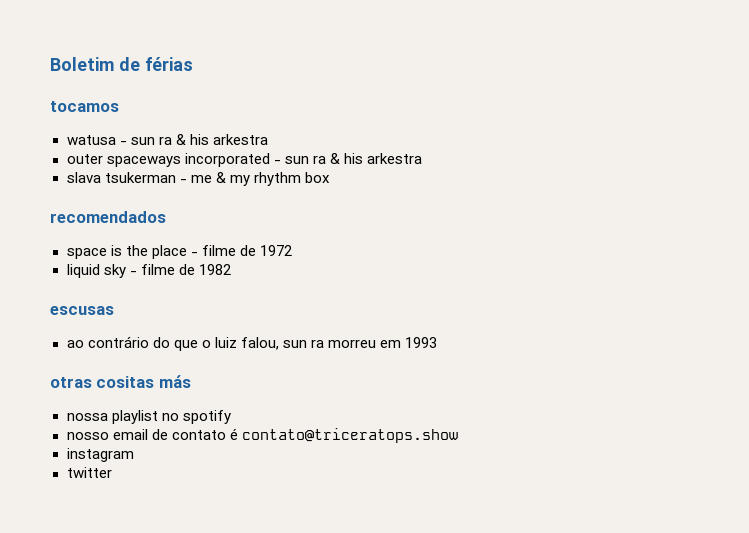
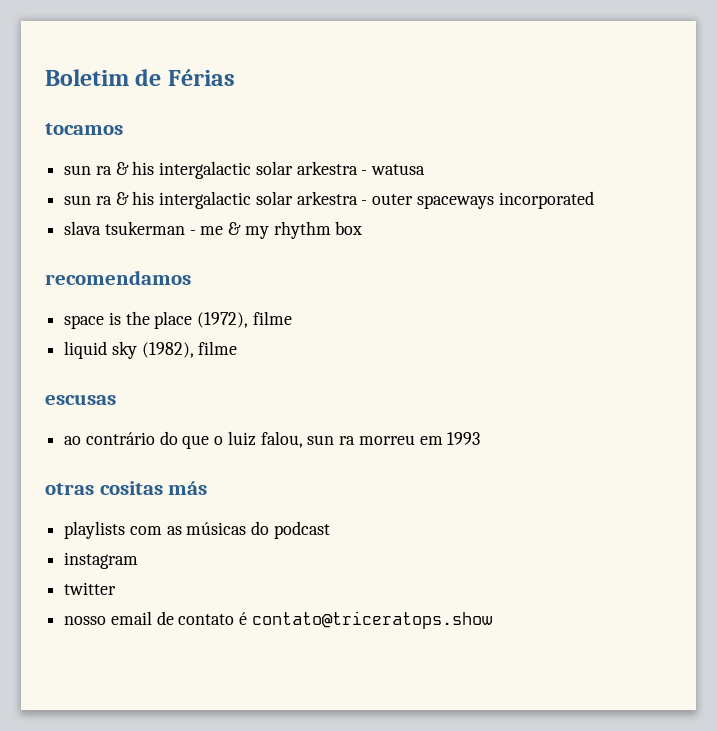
- Boletim de férias
+ Boletim de Férias
- watusa - sun ra & his arkestra
- outer spaceways incorporated - sun ra & his arkestra
+ sun ra & his intergalactic solar arkestra - watusa
+ sun ra & his intergalactic solar arkestra - outer spaceways incorporated
- recomendados
+ recomendamos
- space is the place - filme de 1972
+ space is the place (1972), filme
- liquid sky - filme de 1982
+ liquid sky (1982), filme
- nossa playlist no spotify
+ playlists com as músicas do podcast
+ instagram
+ twitter
- instagram
- twitter

